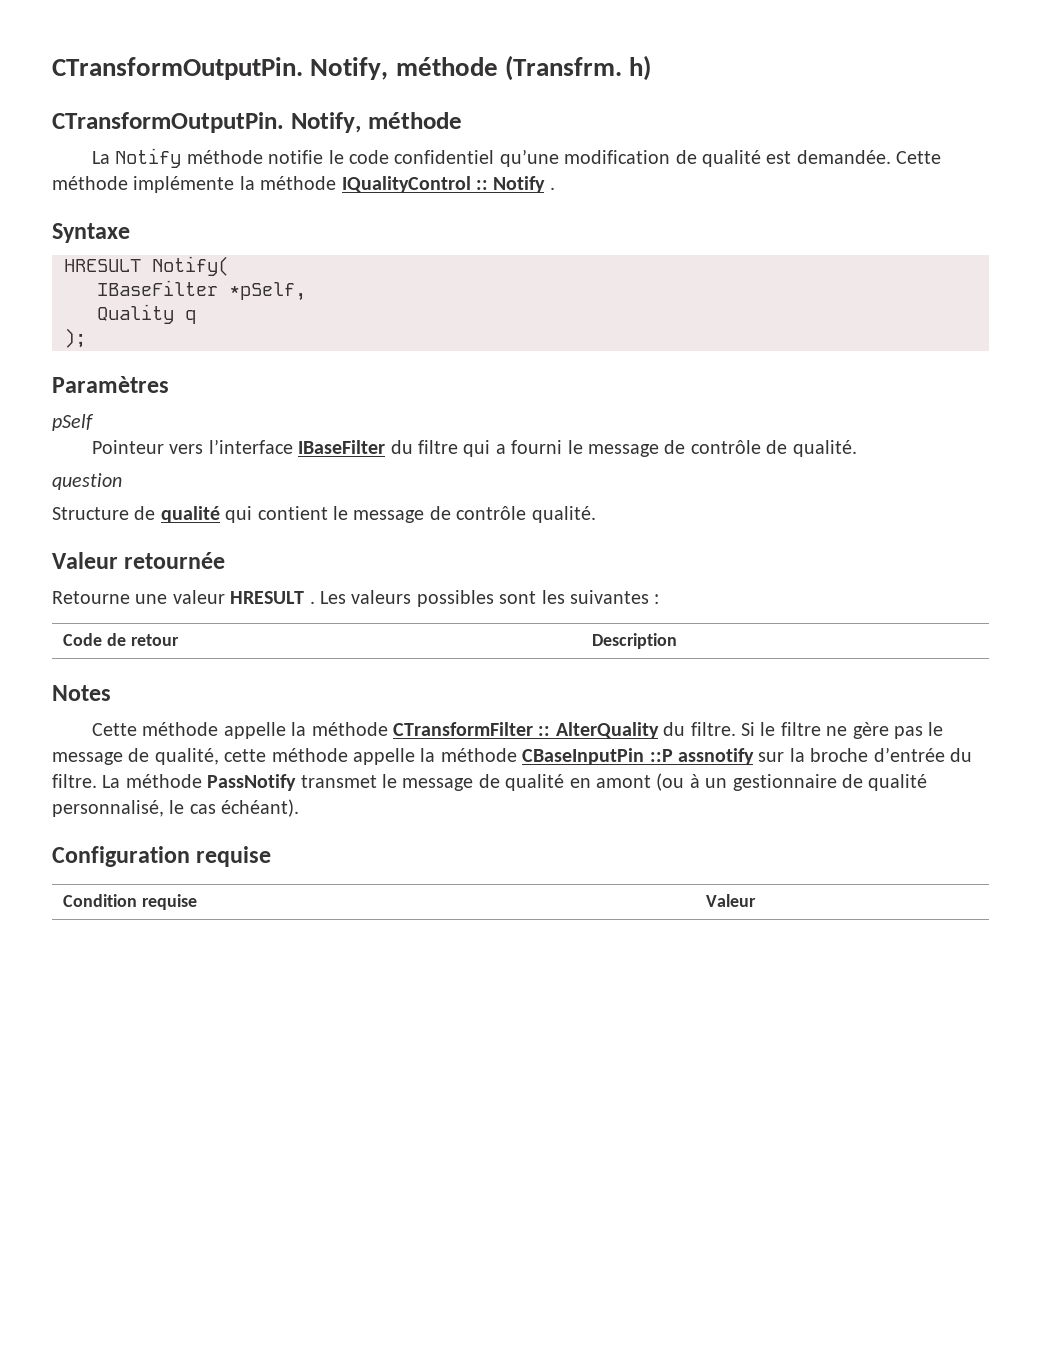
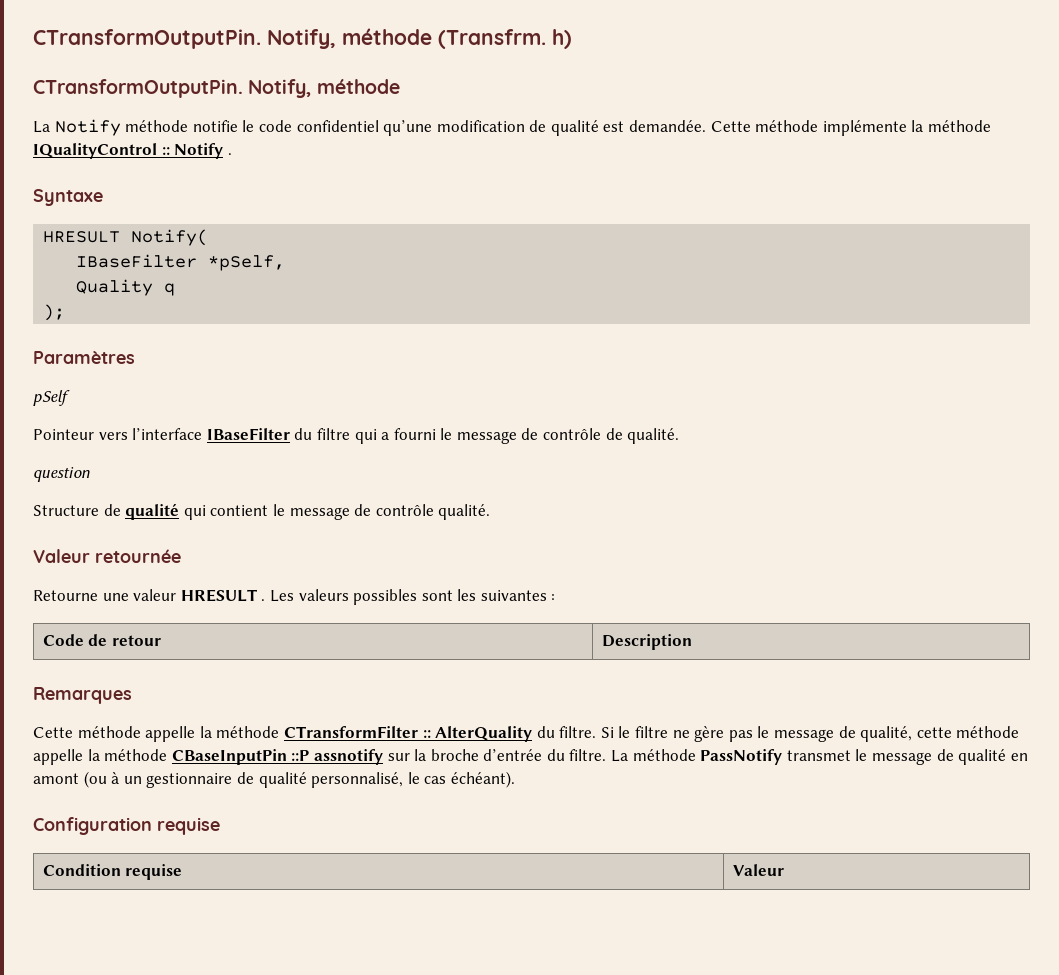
- Notes
+ Remarques

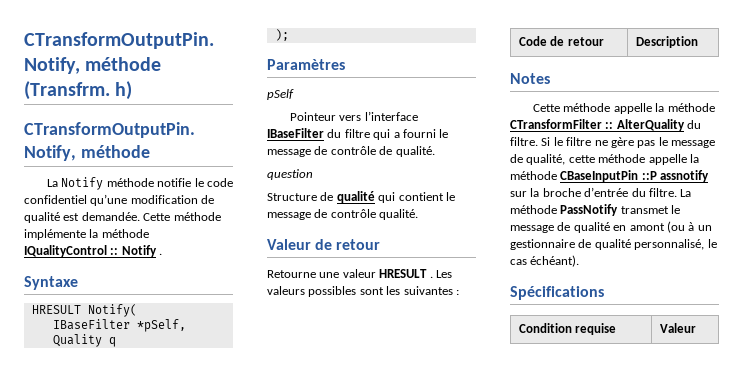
- Valeur retournée
+ Valeur de retour
- Remarques
+ Notes
- Configuration requise
+ Spécifications

